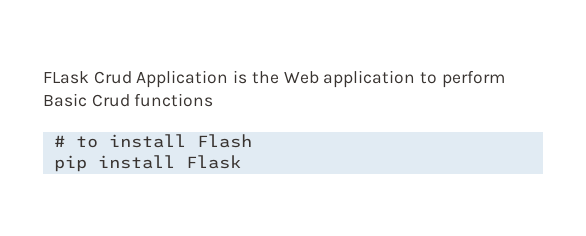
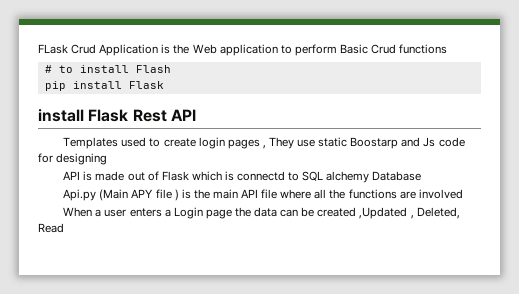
+ install Flask Rest API
+ Templates used to create login pages , They use static Boostarp and Js code for designing
+ API is made out of Flask which is connectd to SQL alchemy Database
+ Api.py (Main APY file ) is the main API file where all the functions are involved
+ When a user enters a Login page the data can be created ,Updated , Deleted, Read

